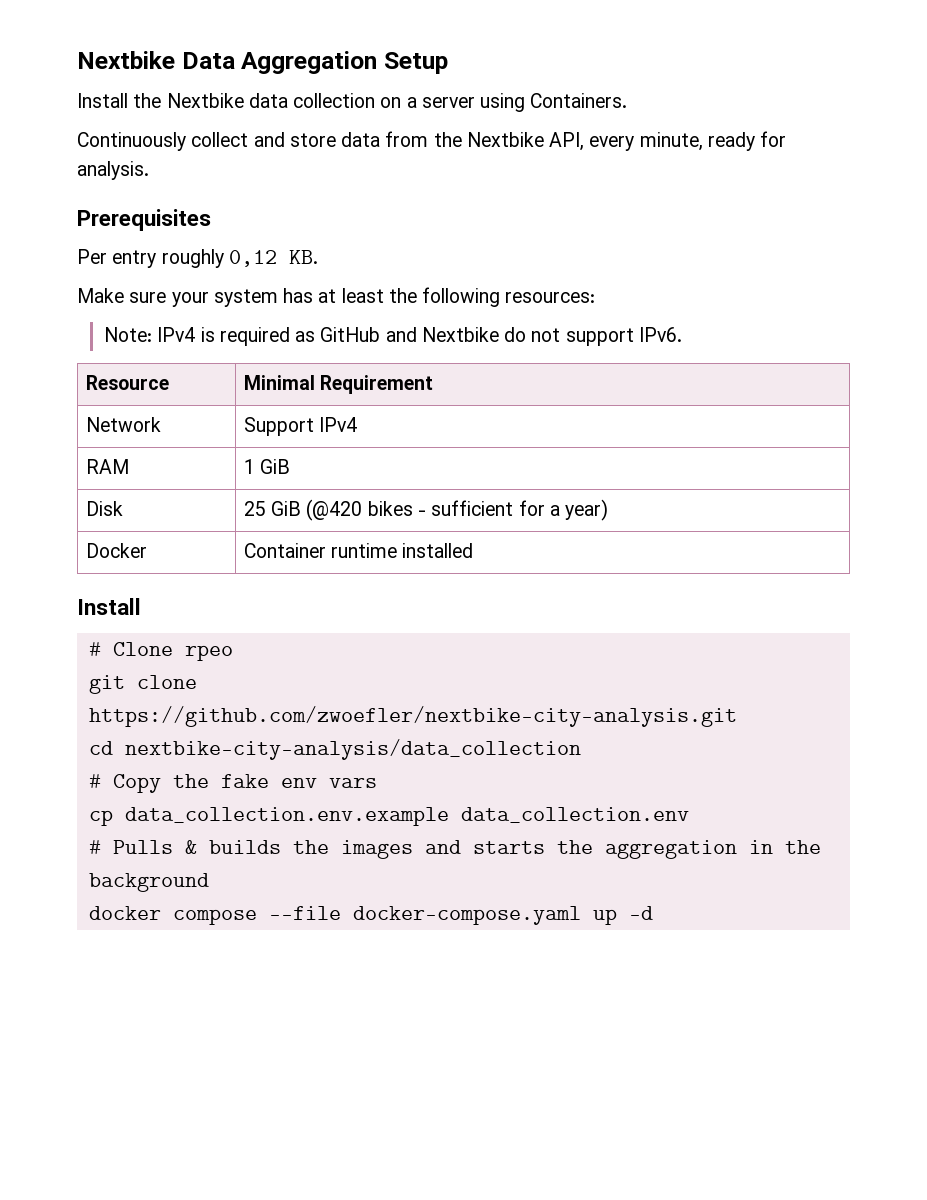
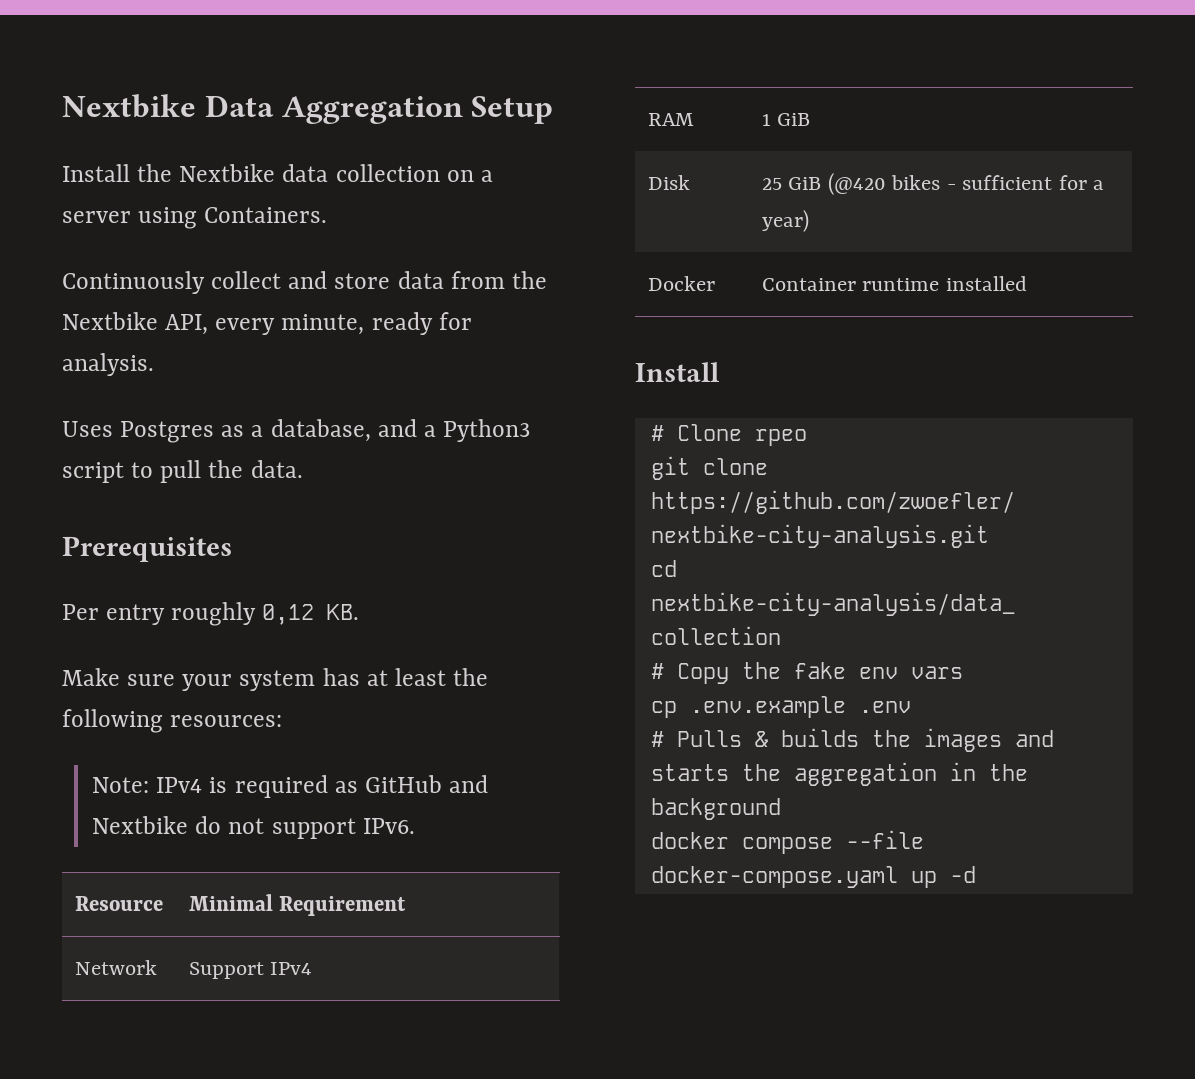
+ Uses Postgres as a database, and a Python3 script to pull the data.
- cp data_collection.env.example data_collection.env
+ cp .env.example .env

